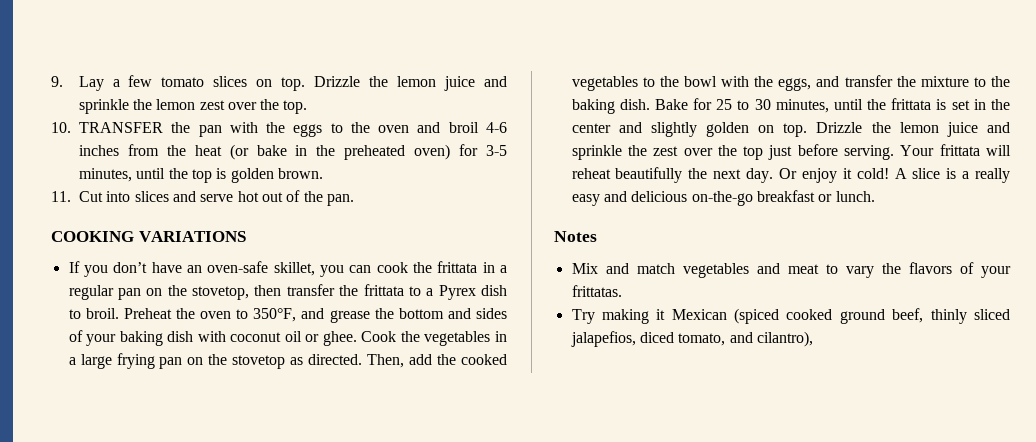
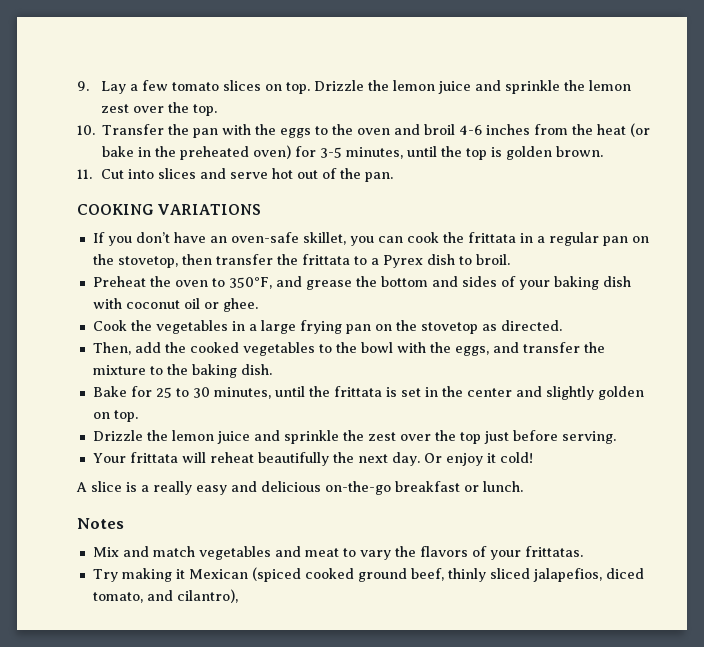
- 10. TRANSFER the pan with the eggs to the oven and broil 4-6 inches from the heat (or bake in the preheated oven) for 3-5 minutes, until the top is golden brown.
+ 10. Transfer the pan with the eggs to the oven and broil 4-6 inches from the heat (or bake in the preheated oven) for 3-5 minutes, until the top is golden brown.
- If you don’t have an oven-safe skillet, you can cook the frittata in a regular pan on the stovetop, then transfer the frittata to a Pyrex dish to broil. Preheat the oven to 350°F, and grease the bottom and sides of your baking dish with coconut oil or ghee. Cook the vegetables in a large frying pan on the stovetop as directed. Then, add the cooked vegetables to the bowl with the eggs, and transfer the mixture to the baking dish. Bake for 25 to 30 minutes, until the frittata is set in the center and slightly golden on top. Drizzle the lemon juice and sprinkle the zest over the top just before serving. Your frittata will reheat beautifully the next day.
+ If you don’t have an oven-safe skillet, you can cook the frittata in a regular pan on the stovetop, then transfer the frittata to a Pyrex dish to broil.
+ Preheat the oven to 350°F, and grease the bottom and sides of your baking dish with coconut oil or ghee.
+ Cook the vegetables in a large frying pan on the stovetop as directed.
+ Then, add the cooked vegetables to the bowl with the eggs, and transfer the mixture to the baking dish.
+ Bake for 25 to 30 minutes, until the frittata is set in the center and slightly golden on top.
+ Drizzle the lemon juice and sprinkle the zest over the top just before serving.
+ Your frittata will reheat beautifully the next day.
- Or enjoy it cold! A slice is a really easy and delicious on-the-go breakfast or lunch.
+ Or enjoy it cold!
+ A slice is a really easy and delicious on-the-go breakfast or lunch.

